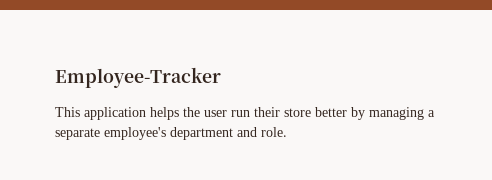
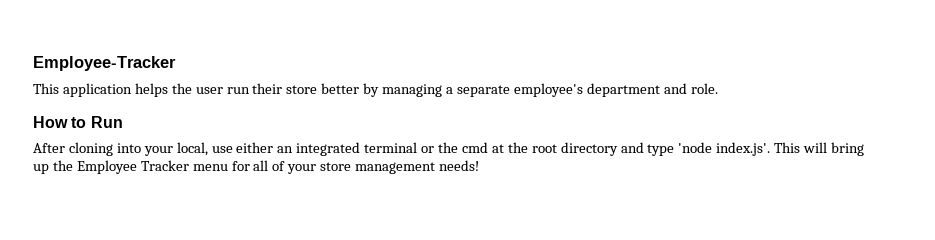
+ How to Run
+ After cloning into your local, use either an integrated terminal or the cmd at the root directory and type 'node index.js'. This will bring up the Employee Tracker menu for all of your store management needs!

